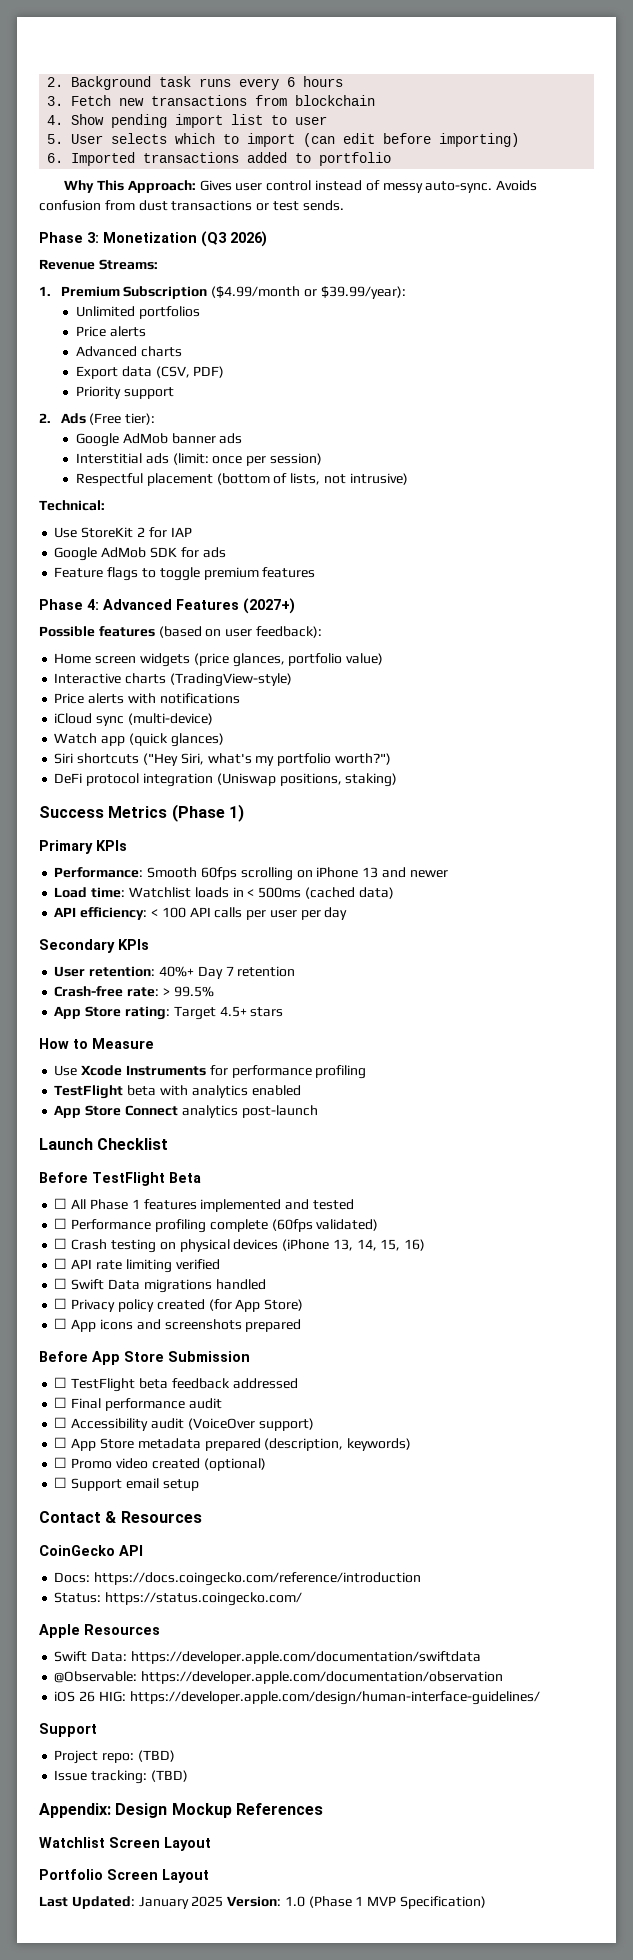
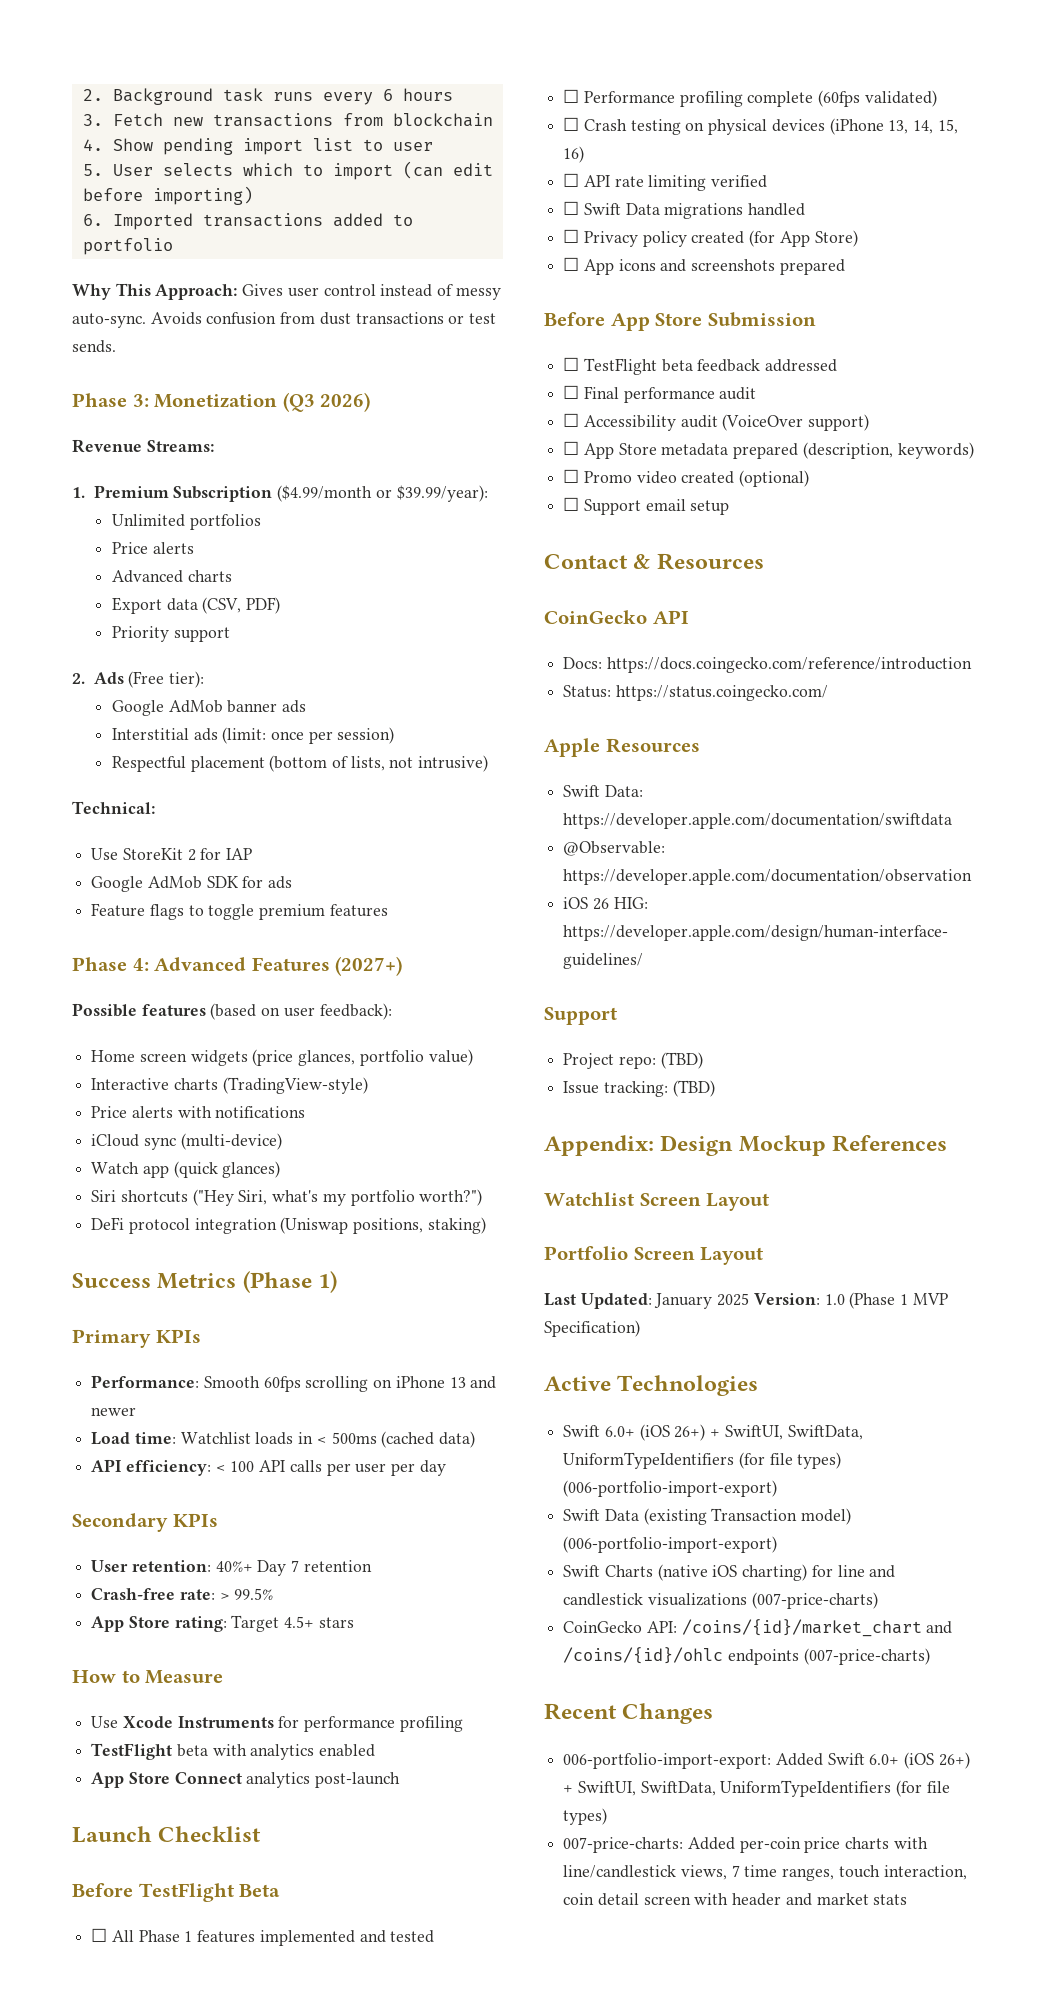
+ Active Technologies
+ Swift 6.0+ (iOS 26+) + SwiftUI, SwiftData, UniformTypeIdentifiers (for file types) (006-portfolio-import-export)
+ Swift Data (existing Transaction model) (006-portfolio-import-export)
+ Swift Charts (native iOS charting) for line and candlestick visualizations (007-price-charts)
+ CoinGecko API: /coins/{id}/market_chart and /coins/{id}/ohlc endpoints (007-price-charts)
+ Recent Changes
+ 006-portfolio-import-export: Added Swift 6.0+ (iOS 26+) + SwiftUI, SwiftData, UniformTypeIdentifiers (for file types)
+ 007-price-charts: Added per-coin price charts with line/candlestick views, 7 time ranges, touch interaction, coin detail screen with header and market stats

